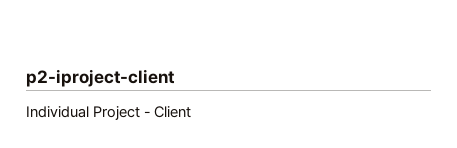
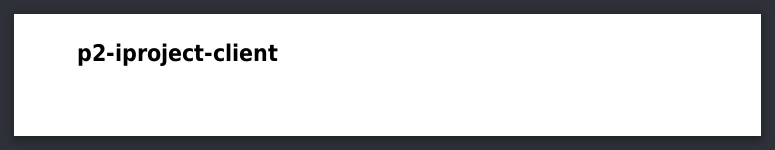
- Individual Project - Client

